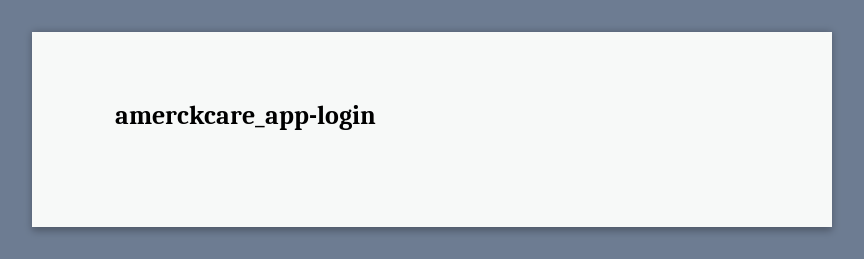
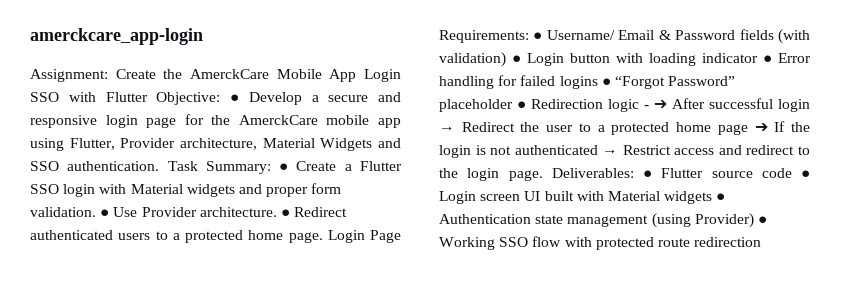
+ Assignment: Create the AmerckCare Mobile App Login SSO with Flutter Objective: ● Develop a secure and responsive login page for the AmerckCare mobile app using Flutter, Provider architecture, Material Widgets and SSO authentication. Task Summary: ● Create a Flutter SSO login with Material widgets and proper form validation. ● Use Provider architecture. ● Redirect authenticated users to a protected home page. Login Page Requirements: ● Username/ Email & Password fields (with validation) ● Login button with loading indicator ● Error handling for failed logins ● “Forgot Password” placeholder ● Redirection logic - ➔ After successful login → Redirect the user to a protected home page ➔ If the login is not authenticated → Restrict access and redirect to the login page. Deliverables: ● Flutter source code ● Login screen UI built with Material widgets ● Authentication state management (using Provider) ● Working SSO flow with protected route redirection

